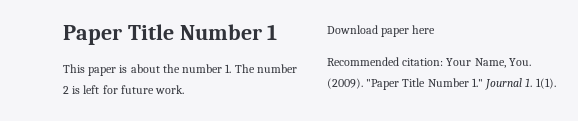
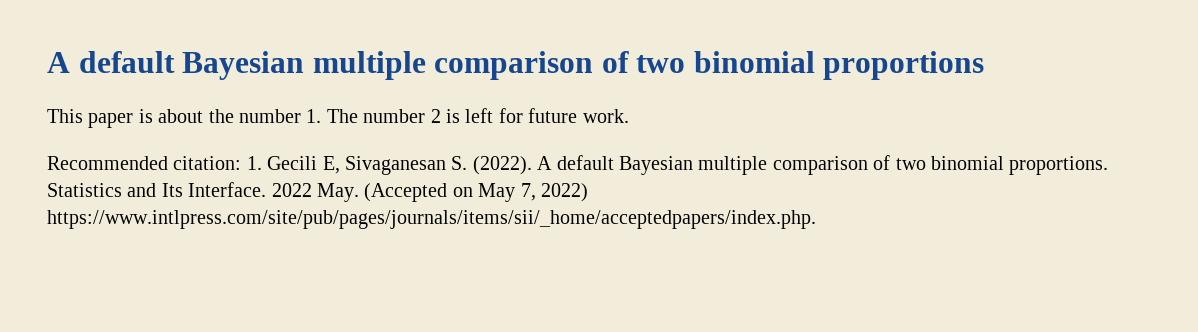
- Paper Title Number 1
+ A default Bayesian multiple comparison of two binomial proportions
- Download paper here
- Recommended citation: Your Name, You. (2009). "Paper Title Number 1." Journal 1. 1(1).
+ Recommended citation: 1. Gecili E, Sivaganesan S. (2022). A default Bayesian multiple comparison of two binomial proportions. Statistics and Its Interface. 2022 May. (Accepted on May 7, 2022) https://www.intlpress.com/site/pub/pages/journals/items/sii/_home/acceptedpapers/index.php.

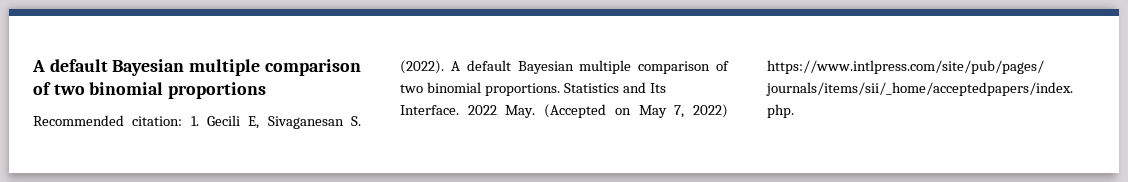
- This paper is about the number 1. The number 2 is left for future work.

